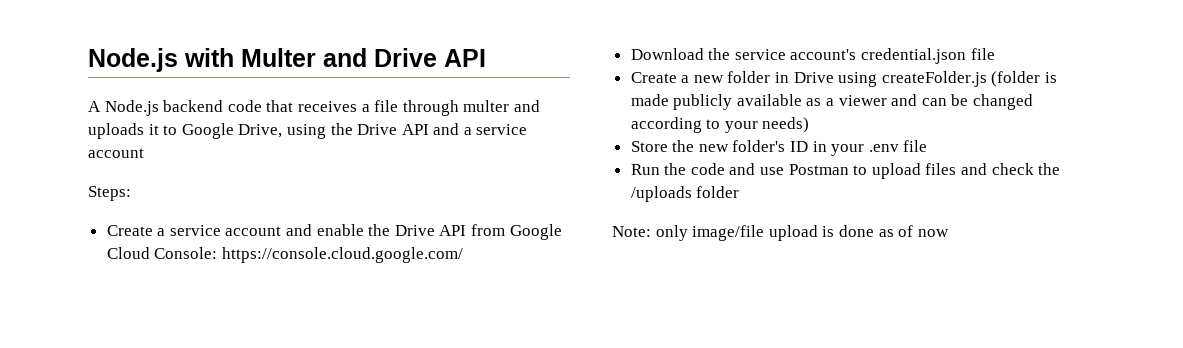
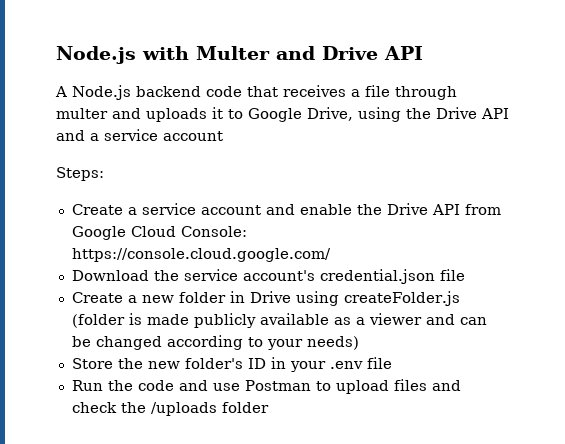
- Note: only image/file upload is done as of now

